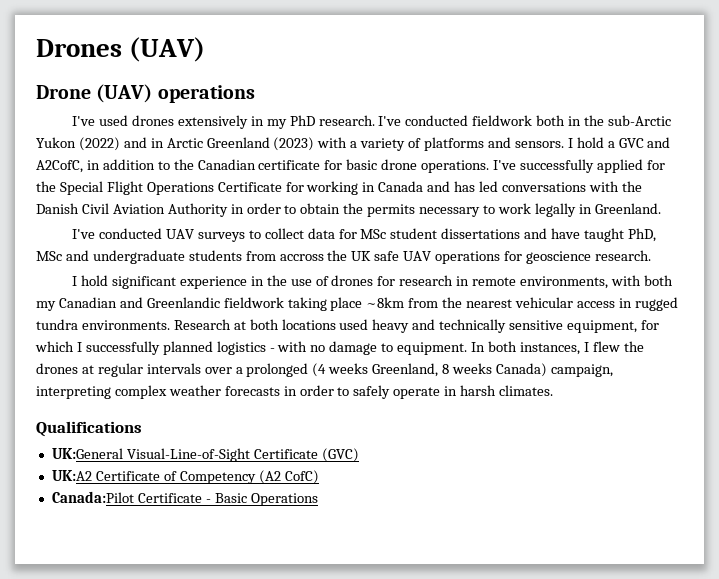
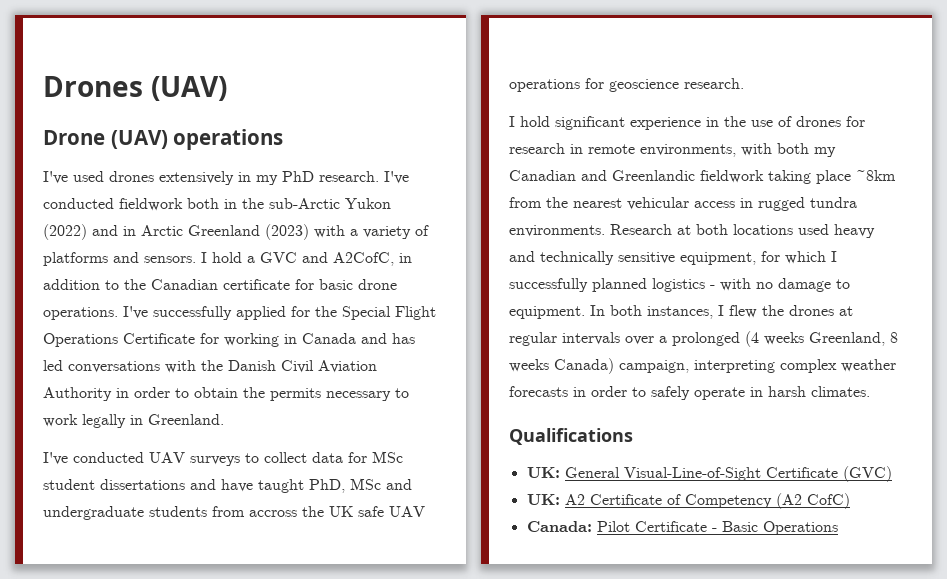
- UK:General Visual-Line-of-Sight Certificate (GVC)
+ UK: General Visual-Line-of-Sight Certificate (GVC)
- UK:A2 Certificate of Competency (A2 CofC)
+ UK: A2 Certificate of Competency (A2 CofC)
- Canada:Pilot Certificate - Basic Operations
+ Canada: Pilot Certificate - Basic Operations

